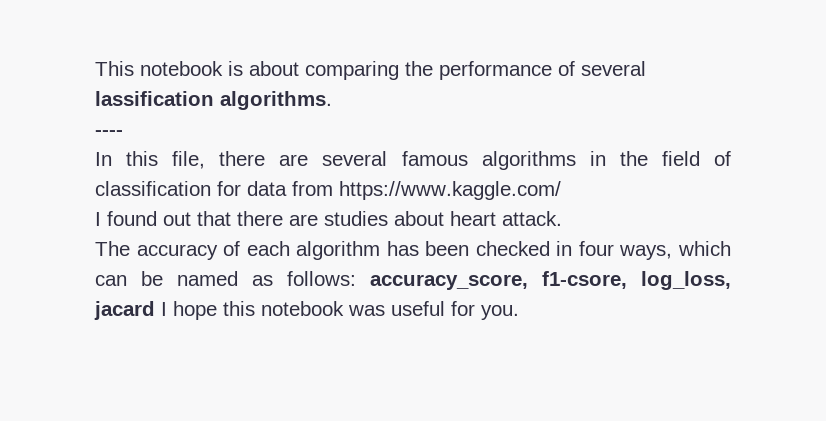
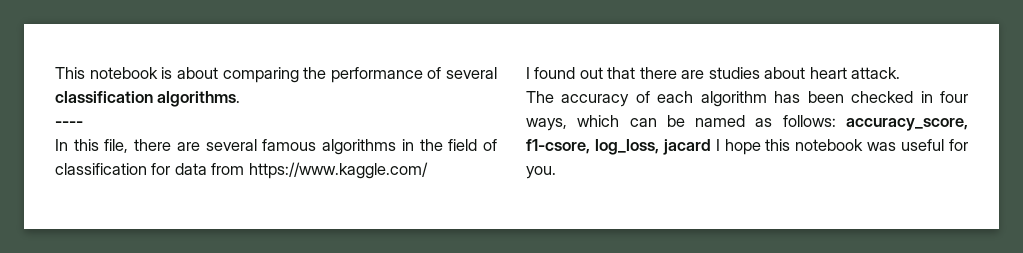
- This notebook is about comparing the performance of several lassification algorithms.
+ This notebook is about comparing the performance of several classification algorithms.

